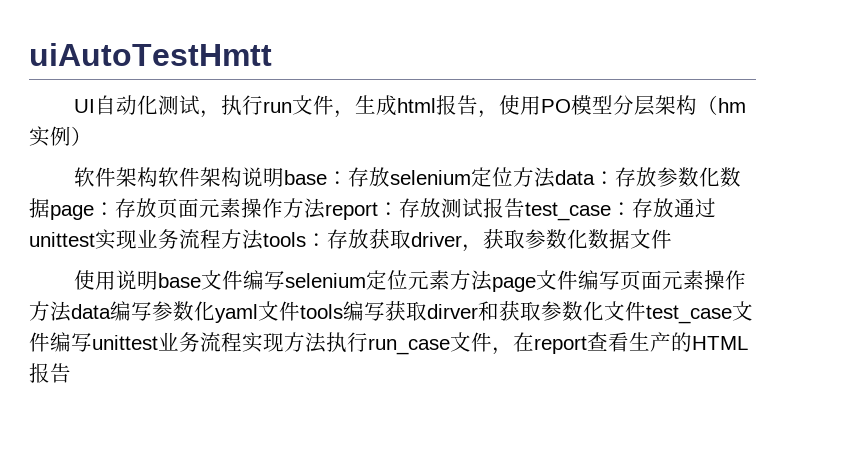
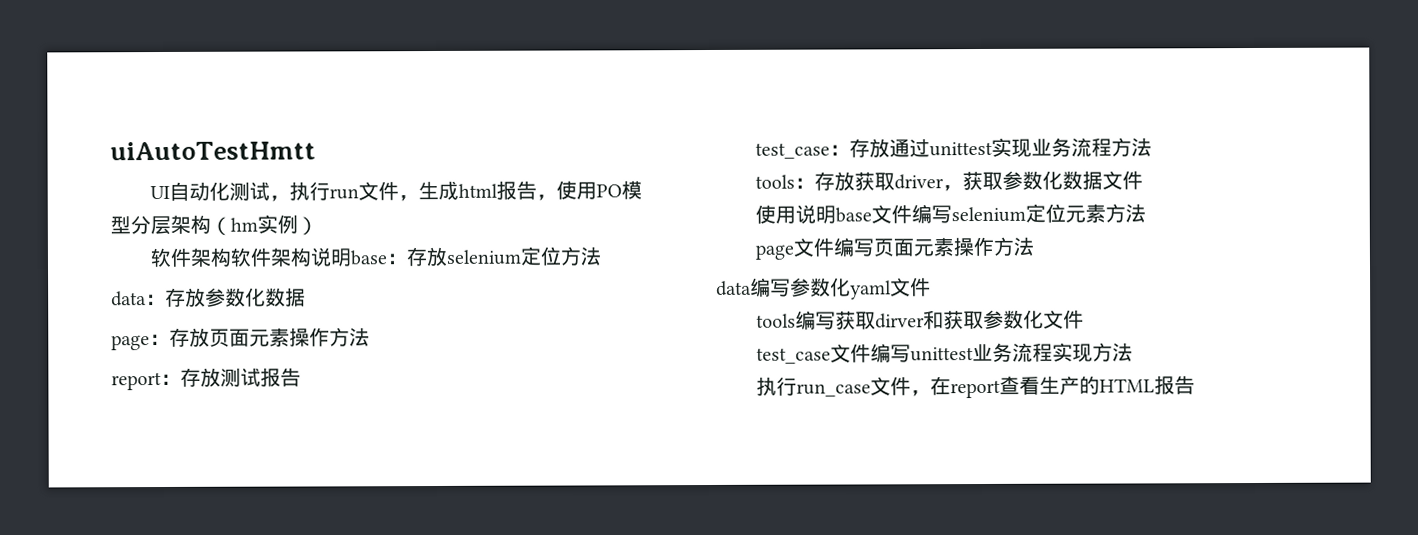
- 软件架构软件架构说明base：存放selenium定位方法data：存放参数化数据page：存放页面元素操作方法report：存放测试报告test_case：存放通过unittest实现业务流程方法tools：存放获取driver，获取参数化数据文件
+ 软件架构软件架构说明base：存放selenium定位方法
+ data：存放参数化数据
+ page：存放页面元素操作方法
+ report：存放测试报告
+ test_case：存放通过unittest实现业务流程方法
+ tools：存放获取driver，获取参数化数据文件
- 使用说明base文件编写selenium定位元素方法page文件编写页面元素操作方法data编写参数化yaml文件tools编写获取dirver和获取参数化文件test_case文件编写unittest业务流程实现方法执行run_case文件，在report查看生产的HTML报告
+ 使用说明base文件编写selenium定位元素方法
+ page文件编写页面元素操作方法
+ data编写参数化yaml文件
+ tools编写获取dirver和获取参数化文件
+ test_case文件编写unittest业务流程实现方法
+ 执行run_case文件，在report查看生产的HTML报告

